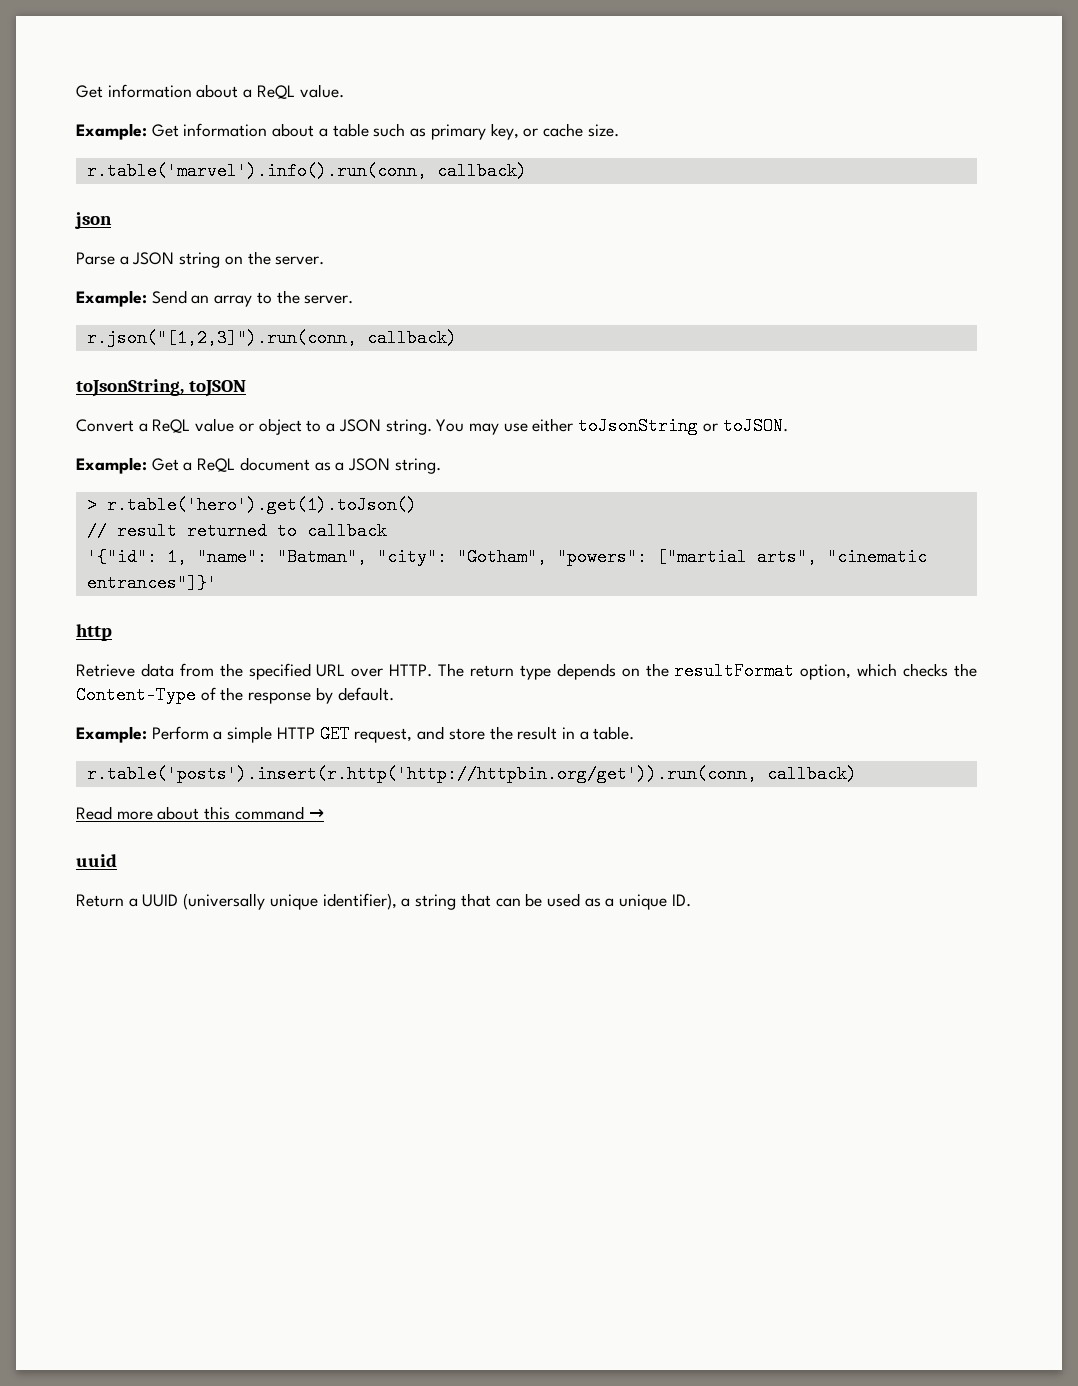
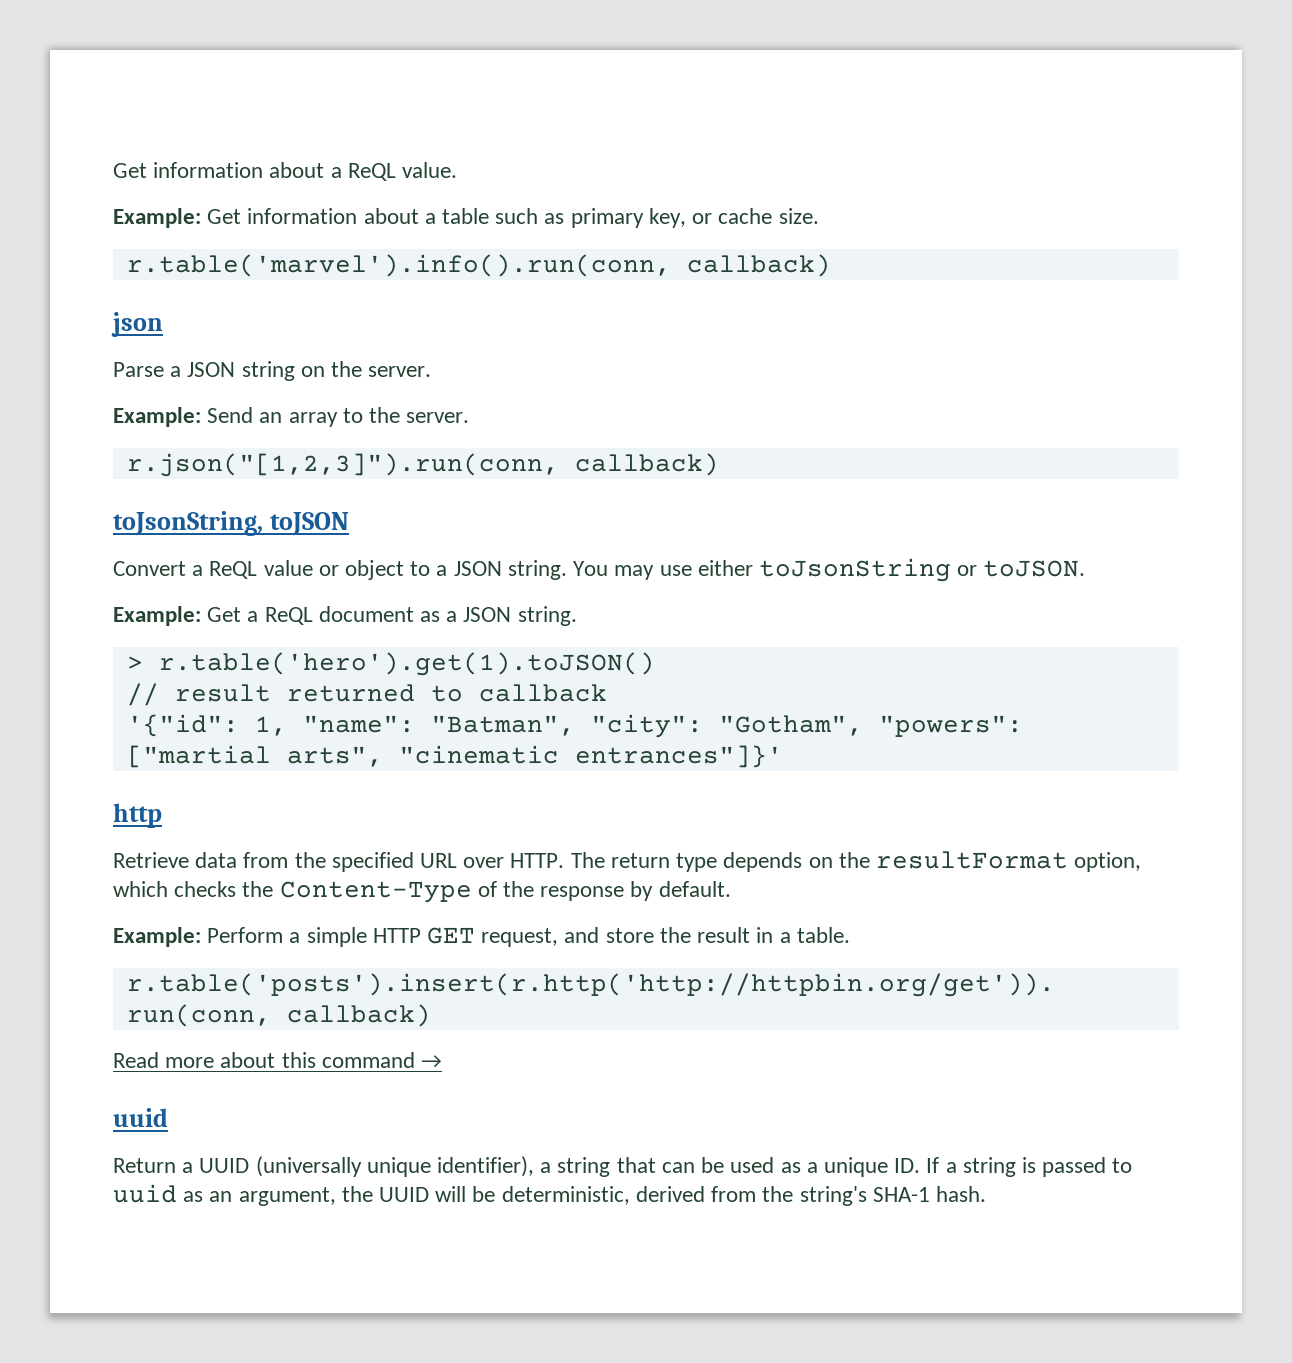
- > r.table('hero').get(1).toJson()
+ > r.table('hero').get(1).toJSON()
- Return a UUID (universally unique identifier), a string that can be used as a unique ID.
+ Return a UUID (universally unique identifier), a string that can be used as a unique ID. If a string is passed to uuid as an argument, the UUID will be deterministic, derived from the string's SHA-1 hash.

